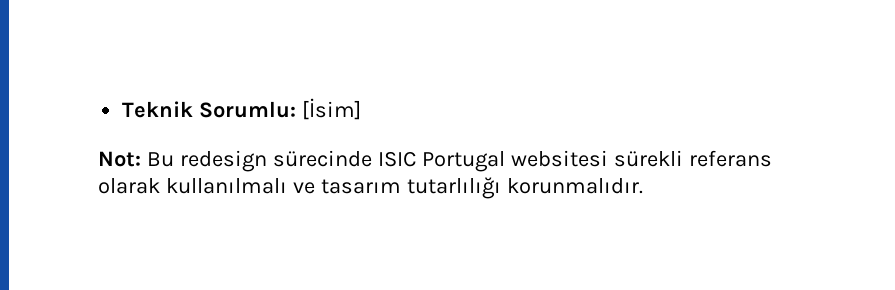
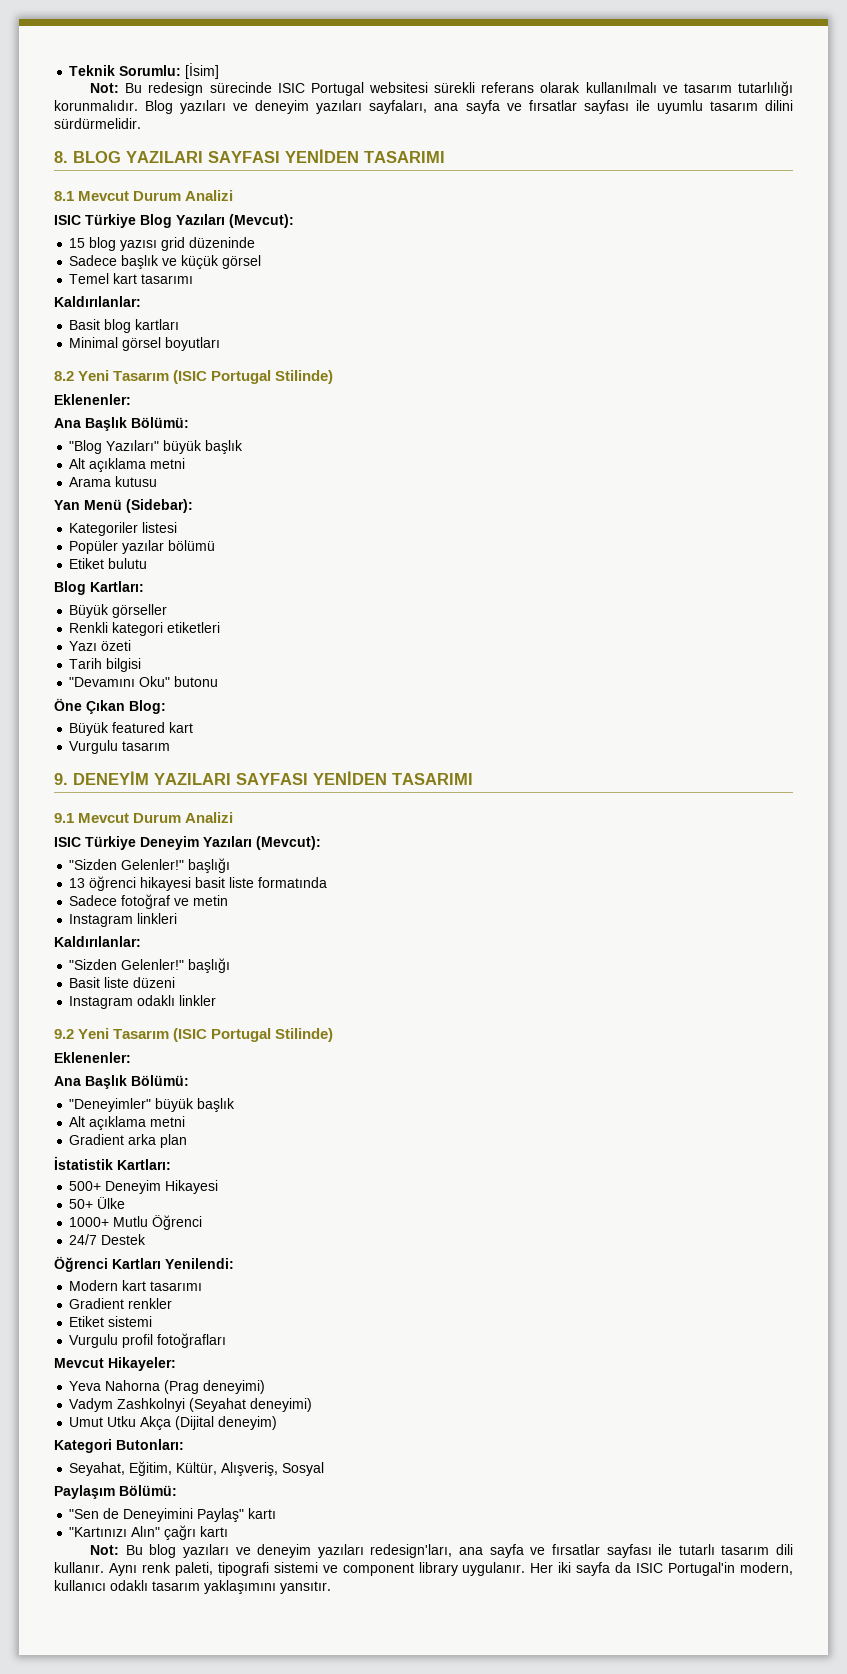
+ Blog yazıları ve deneyim yazıları sayfaları, ana sayfa ve fırsatlar sayfası ile uyumlu tasarım dilini sürdürmelidir.
+ 8. BLOG YAZILARI SAYFASI YENİDEN TASARIMI
+ 8.1 Mevcut Durum Analizi
+ ISIC Türkiye Blog Yazıları (Mevcut):
+ 15 blog yazısı grid düzeninde
+ Sadece başlık ve küçük görsel
+ Temel kart tasarımı
+ Kaldırılanlar:
+ Basit blog kartları
+ Minimal görsel boyutları
+ 8.2 Yeni Tasarım (ISIC Portugal Stilinde)
+ Eklenenler:
+ Ana Başlık Bölümü:
+ "Blog Yazıları" büyük başlık
+ Alt açıklama metni
+ Arama kutusu
+ Yan Menü (Sidebar):
+ Kategoriler listesi
+ Popüler yazılar bölümü
+ Etiket bulutu
+ Blog Kartları:
+ Büyük görseller
+ Renkli kategori etiketleri
+ Yazı özeti
+ Tarih bilgisi
+ "Devamını Oku" butonu
+ Öne Çıkan Blog:
+ Büyük featured kart
+ Vurgulu tasarım
+ 9. DENEYİM YAZILARI SAYFASI YENİDEN TASARIMI
+ 9.1 Mevcut Durum Analizi
+ ISIC Türkiye Deneyim Yazıları (Mevcut):
+ "Sizden Gelenler!" başlığı
+ 13 öğrenci hikayesi basit liste formatında
+ Sadece fotoğraf ve metin
+ Instagram linkleri
+ Kaldırılanlar:
+ "Sizden Gelenler!" başlığı
+ Basit liste düzeni
+ Instagram odaklı linkler
+ 9.2 Yeni Tasarım (ISIC Portugal Stilinde)
+ Eklenenler:
+ Ana Başlık Bölümü:
+ "Deneyimler" büyük başlık
+ Alt açıklama metni
+ Gradient arka plan
+ İstatistik Kartları:
+ 500+ Deneyim Hikayesi
+ 50+ Ülke
+ 1000+ Mutlu Öğrenci
+ 24/7 Destek
+ Öğrenci Kartları Yenilendi:
+ Modern kart tasarımı
+ Gradient renkler
+ Etiket sistemi
+ Vurgulu profil fotoğrafları
+ Mevcut Hikayeler:
+ Yeva Nahorna (Prag deneyimi)
+ Vadym Zashkolnyi (Seyahat deneyimi)
+ Umut Utku Akça (Dijital deneyim)
+ Kategori Butonları:
+ Seyahat, Eğitim, Kültür, Alışveriş, Sosyal
+ Paylaşım Bölümü:
+ "Sen de Deneyimini Paylaş" kartı
+ "Kartınızı Alın" çağrı kartı
+ Not: Bu blog yazıları ve deneyim yazıları redesign'ları, ana sayfa ve fırsatlar sayfası ile tutarlı tasarım dili kullanır. Aynı renk paleti, tipografi sistemi ve component library uygulanır. Her iki sayfa da ISIC Portugal'in modern, kullanıcı odaklı tasarım yaklaşımını yansıtır.

